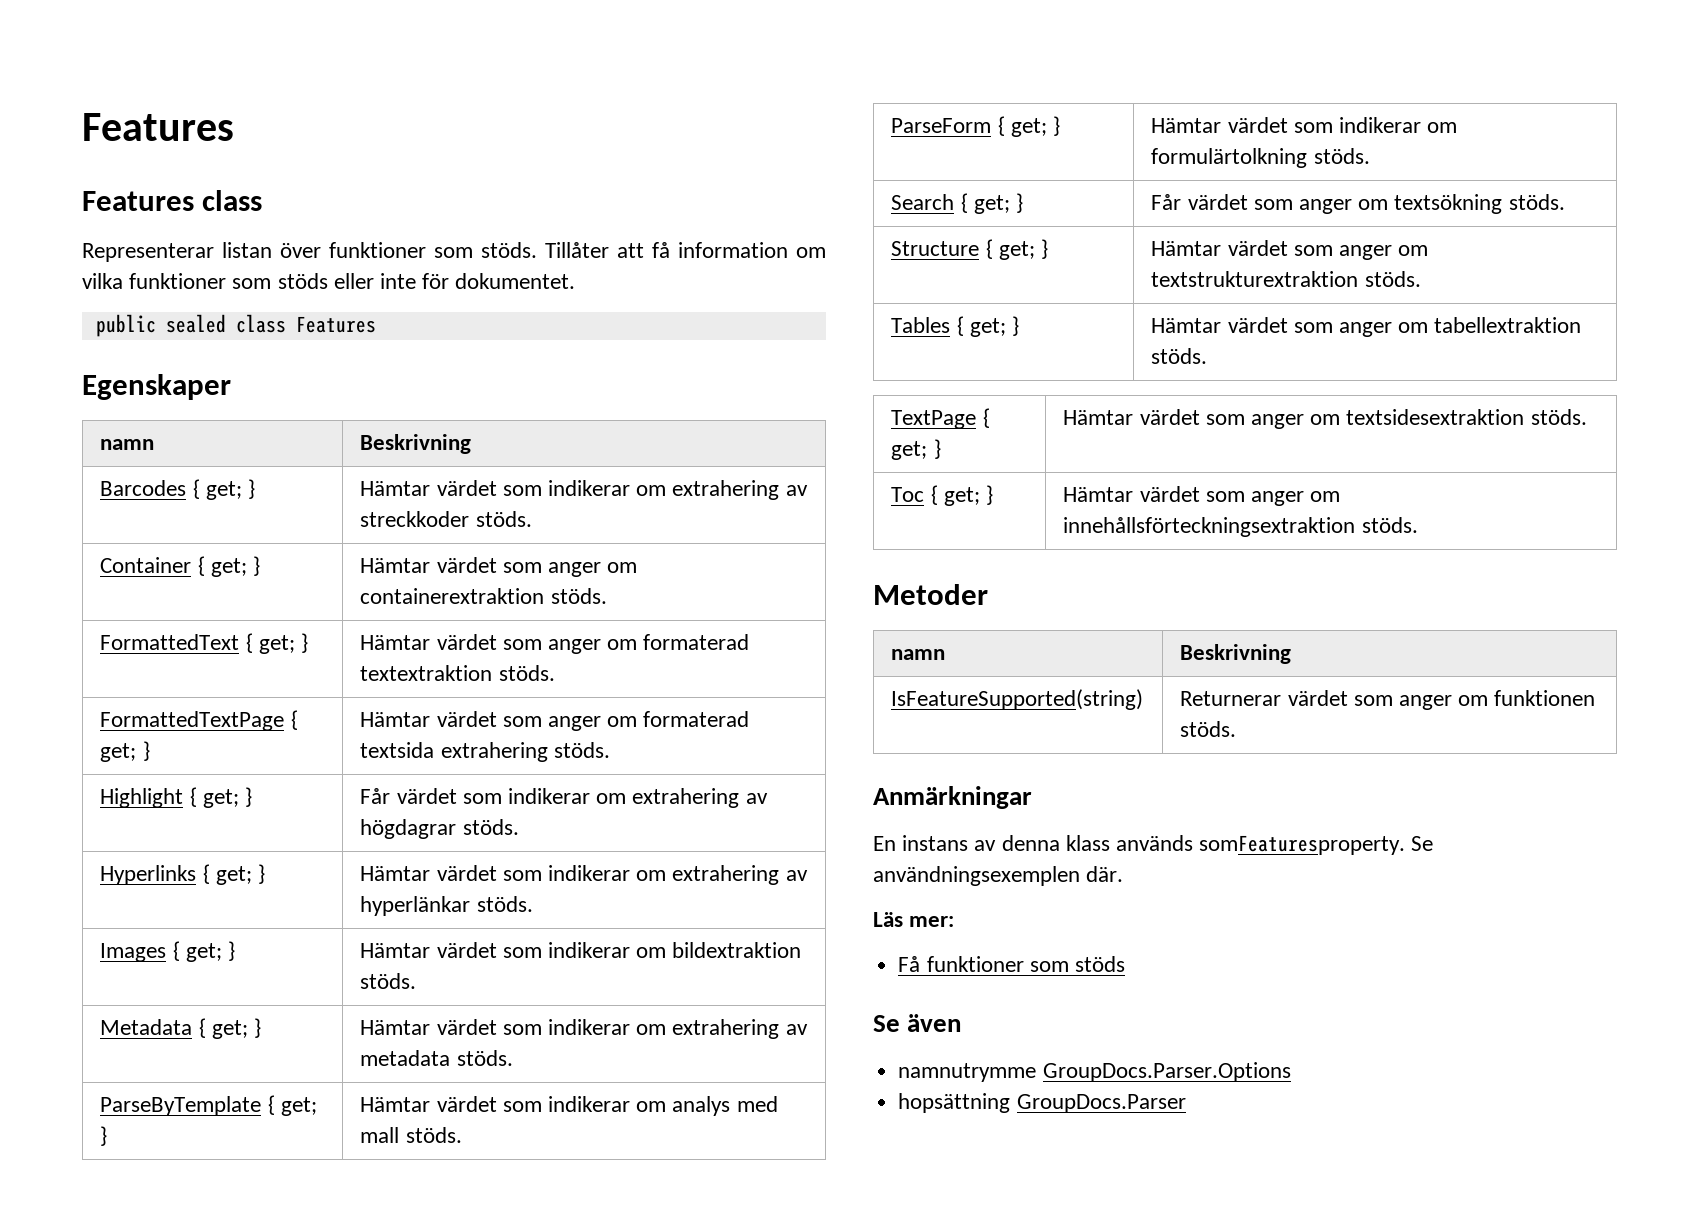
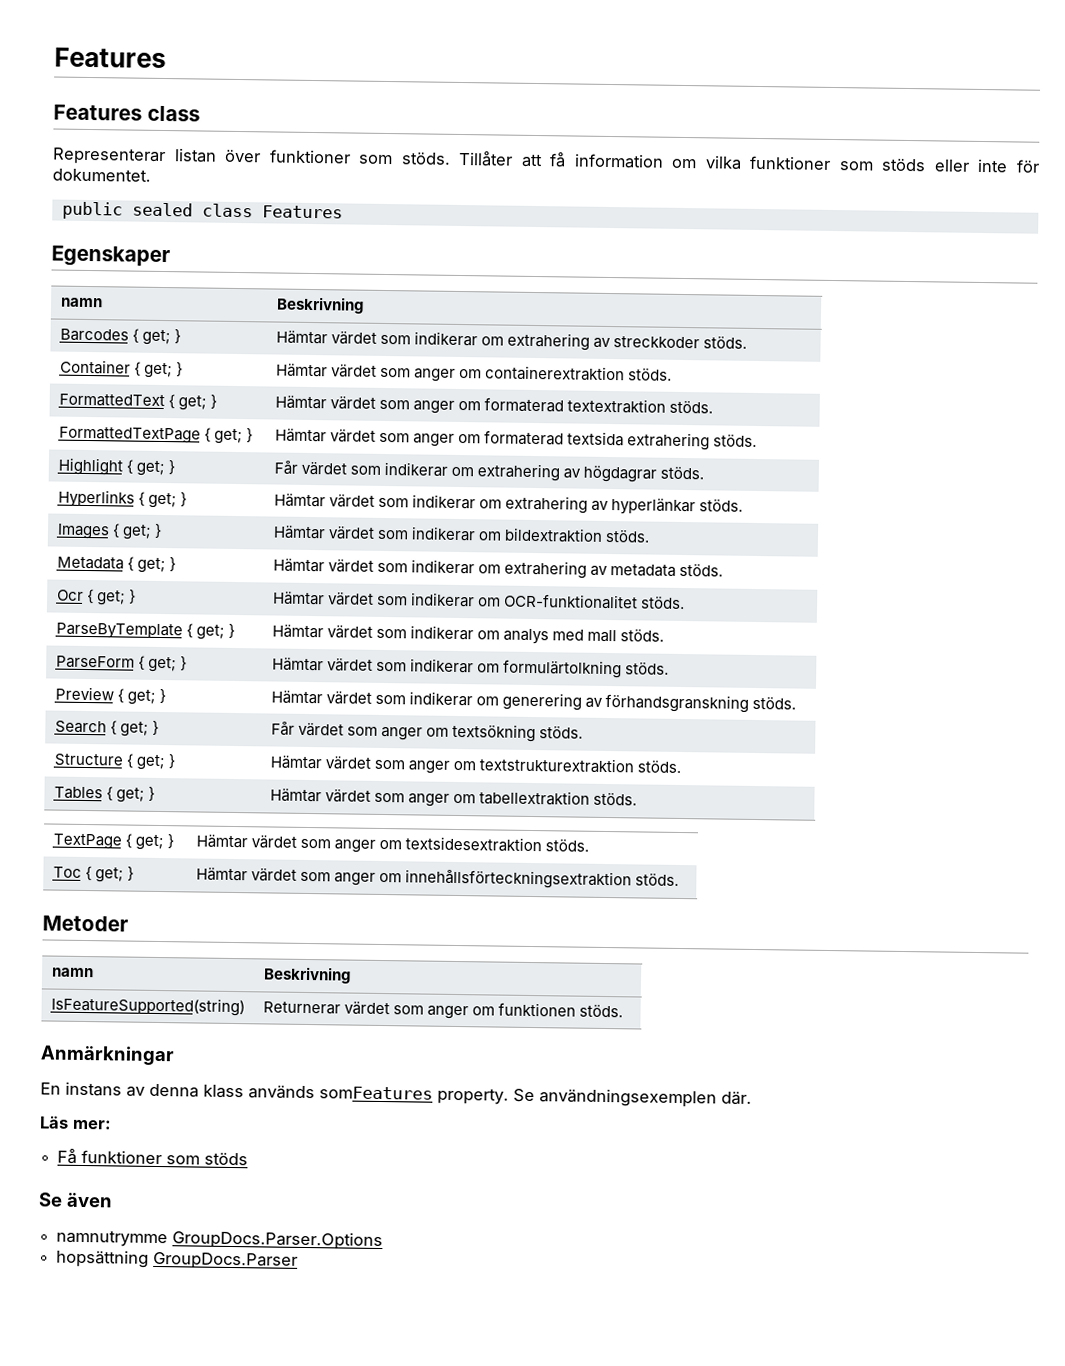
+ Ocr { get; } | Hämtar värdet som indikerar om OCR-funktionalitet stöds.
+ Preview { get; } | Hämtar värdet som indikerar om generering av förhandsgranskning stöds.
- En instans av denna klass används somFeaturesproperty.
+ En instans av denna klass används somFeatures property.

